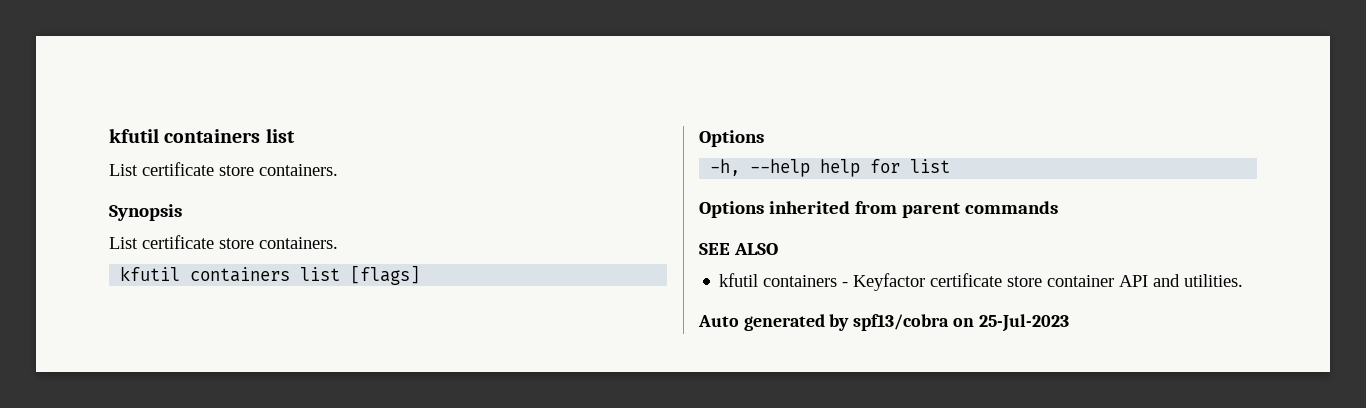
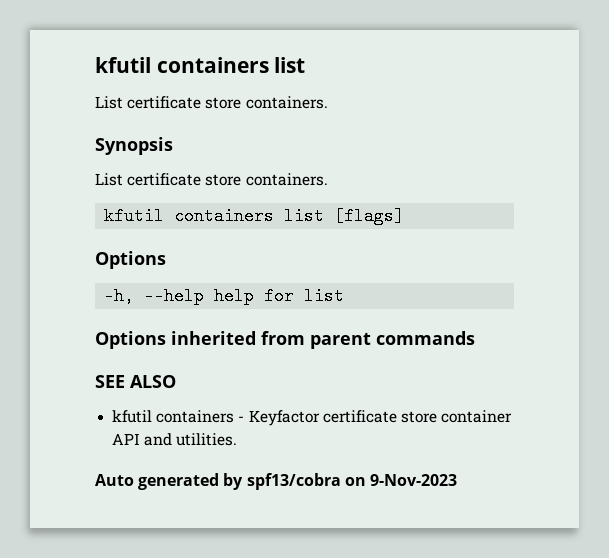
- Auto generated by spf13/cobra on 25-Jul-2023
+ Auto generated by spf13/cobra on 9-Nov-2023

